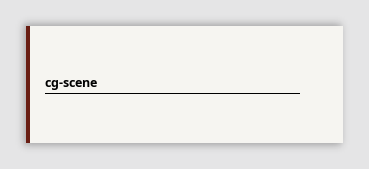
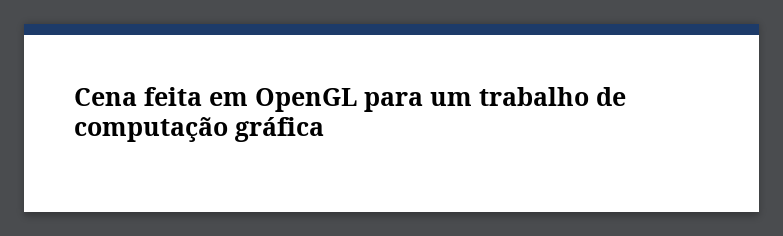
- cg-scene
+ Cena feita em OpenGL para um trabalho de computação gráfica

